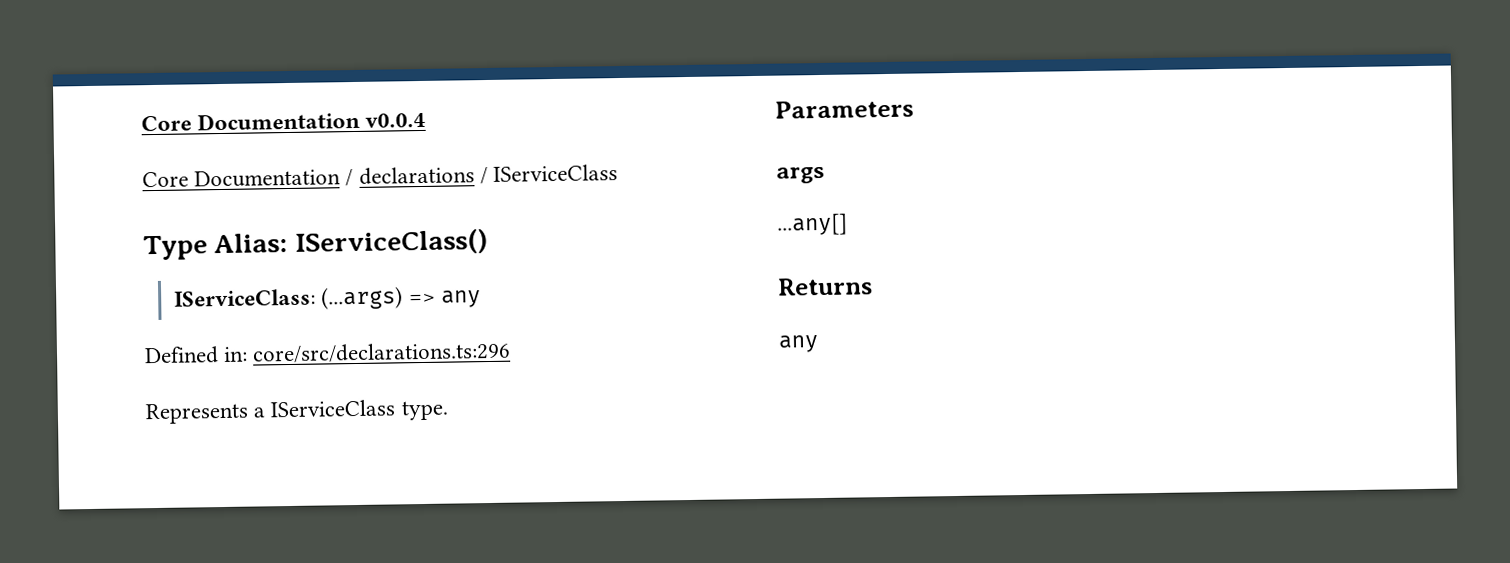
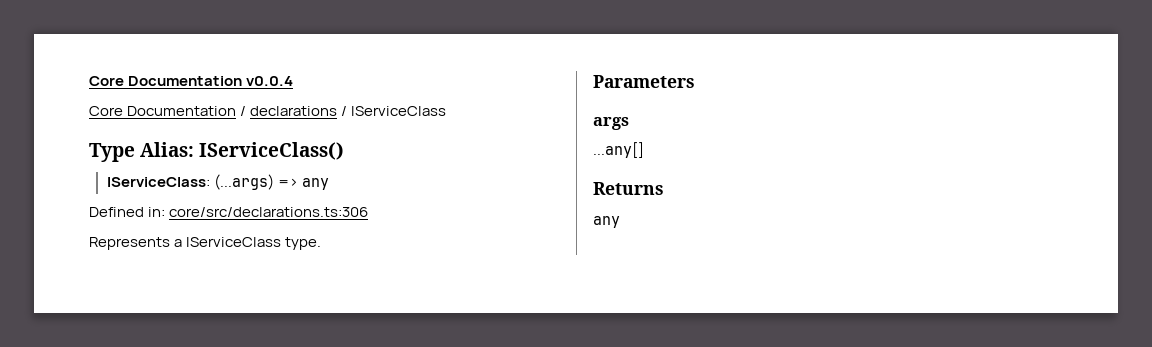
- Defined in: core/src/declarations.ts:296
+ Defined in: core/src/declarations.ts:306

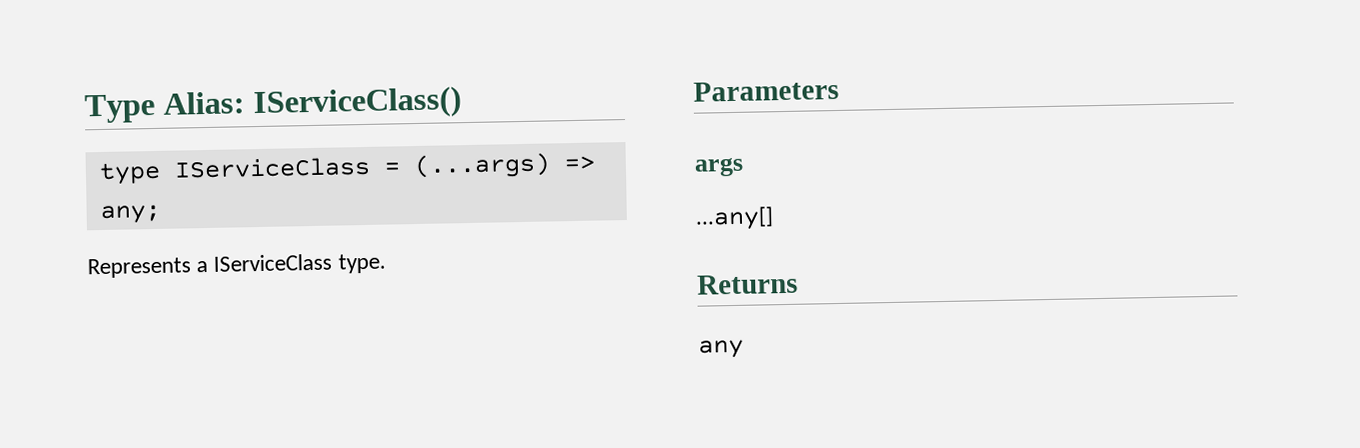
- Core Documentation v0.0.4
- Core Documentation / declarations / IServiceClass
  Type Alias: IServiceClass()
- IServiceClass: (...args) => any
- Defined in: core/src/declarations.ts:306
+ type IServiceClass = (...args) => any;

